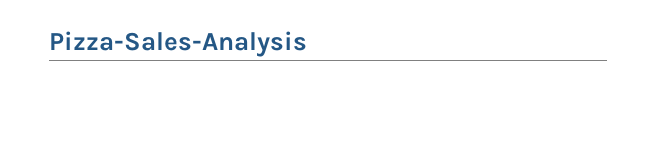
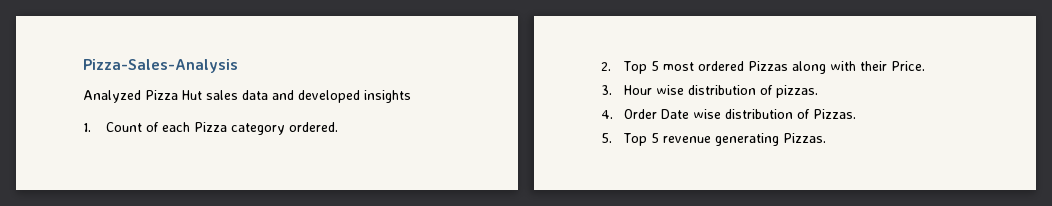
+ Analyzed Pizza Hut sales data and developed insights
+ 1. Count of each Pizza category ordered.
+ 2. Top 5 most ordered Pizzas along with their Price.
+ 3. Hour wise distribution of pizzas.
+ 4. Order Date wise distribution of Pizzas.
+ 5. Top 5 revenue generating Pizzas.

